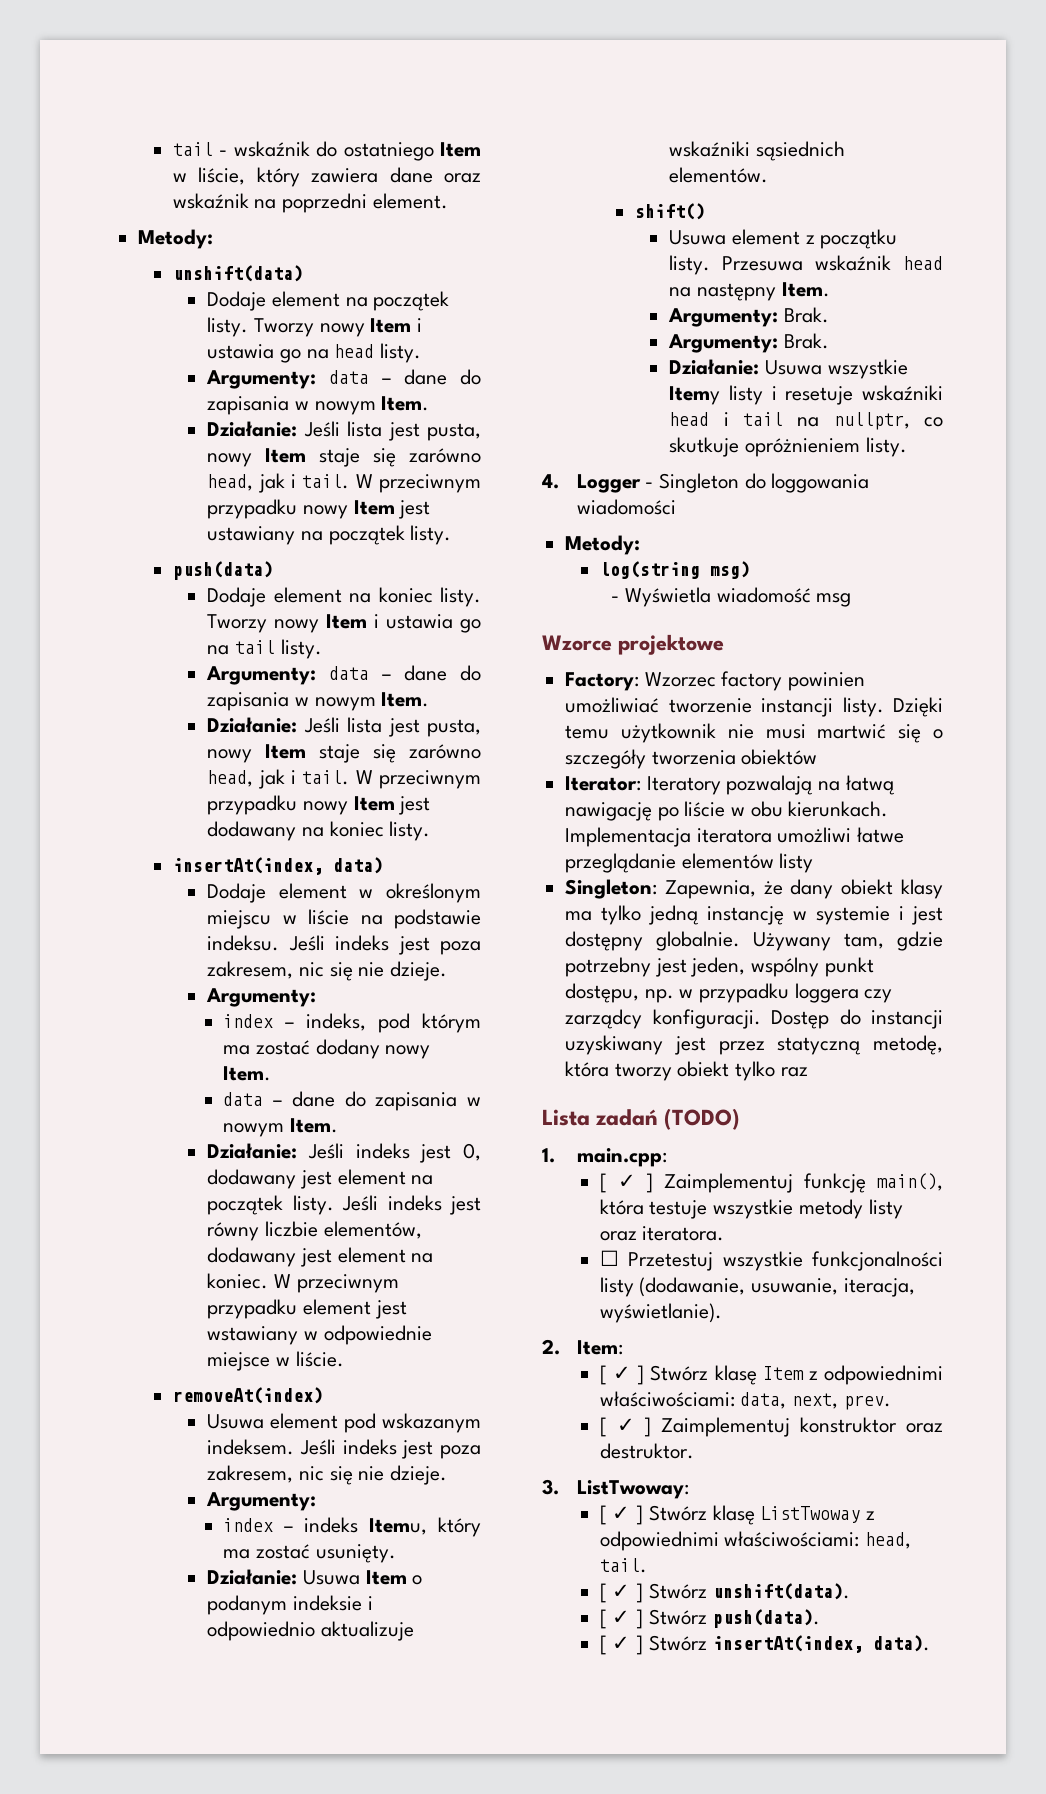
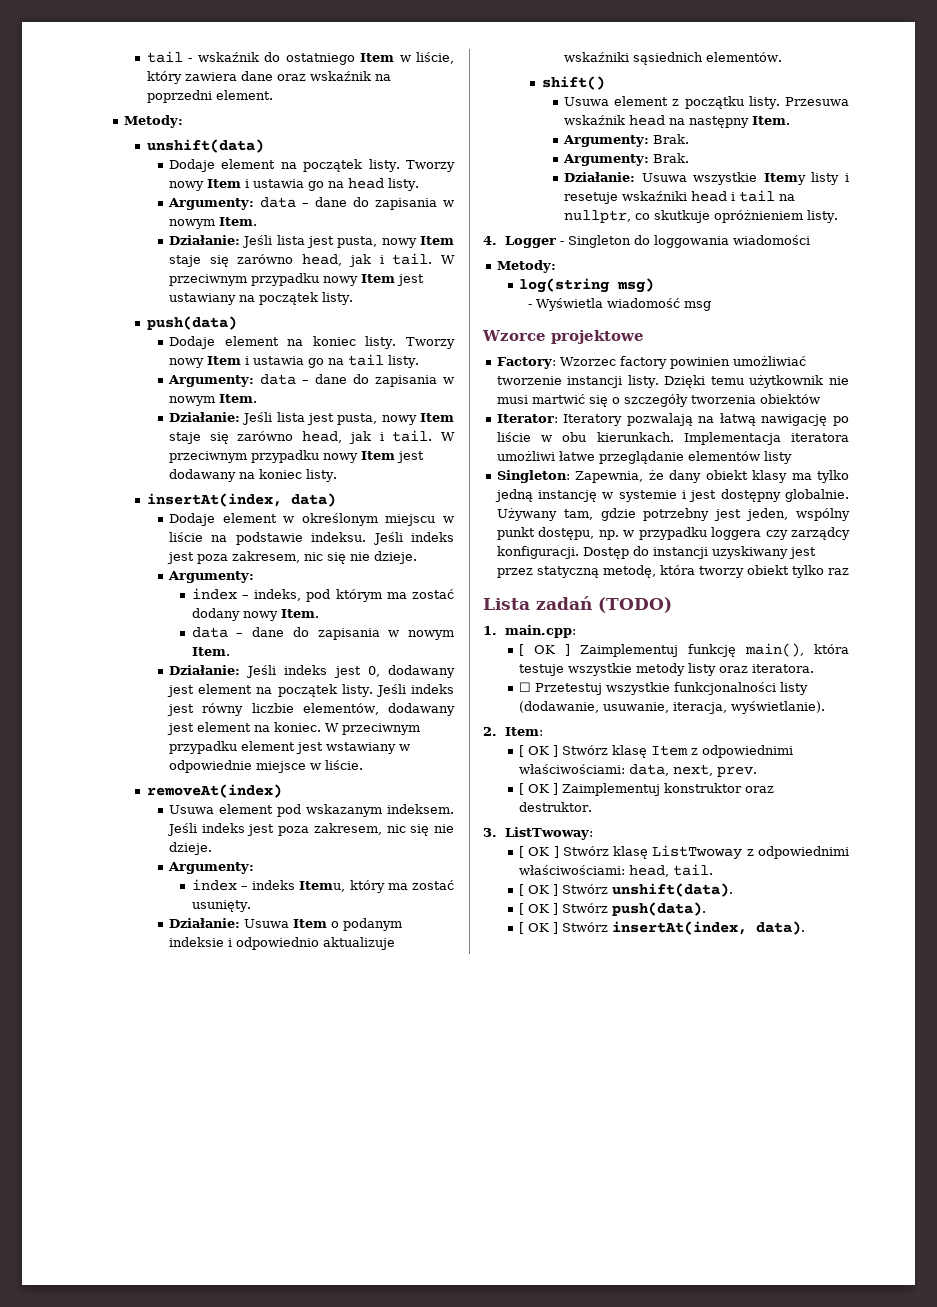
- [ ✓ ] Zaimplementuj funkcję main(), która testuje wszystkie metody listy oraz iteratora.
+ [ OK ] Zaimplementuj funkcję main(), która testuje wszystkie metody listy oraz iteratora.
- [ ✓ ] Stwórz klasę Item z odpowiednimi właściwościami: data, next, prev.
+ [ OK ] Stwórz klasę Item z odpowiednimi właściwościami: data, next, prev.
- [ ✓ ] Zaimplementuj konstruktor oraz destruktor.
+ [ OK ] Zaimplementuj konstruktor oraz destruktor.
- [ ✓ ] Stwórz klasę ListTwoway z odpowiednimi właściwościami: head, tail.
+ [ OK ] Stwórz klasę ListTwoway z odpowiednimi właściwościami: head, tail.
- [ ✓ ] Stwórz unshift(data).
+ [ OK ] Stwórz unshift(data).
- [ ✓ ] Stwórz push(data).
+ [ OK ] Stwórz push(data).
- [ ✓ ] Stwórz insertAt(index, data).
+ [ OK ] Stwórz insertAt(index, data).

